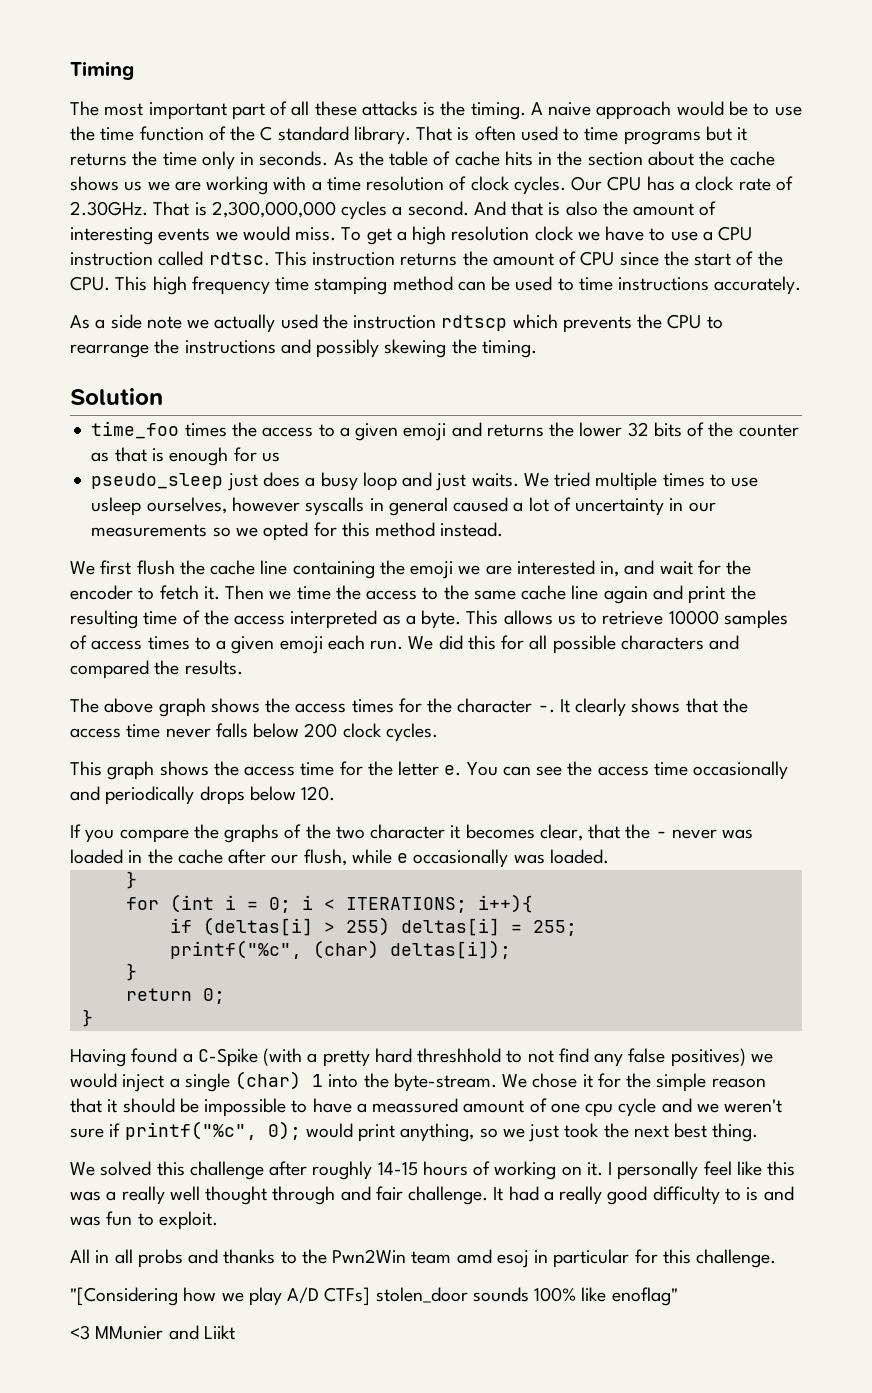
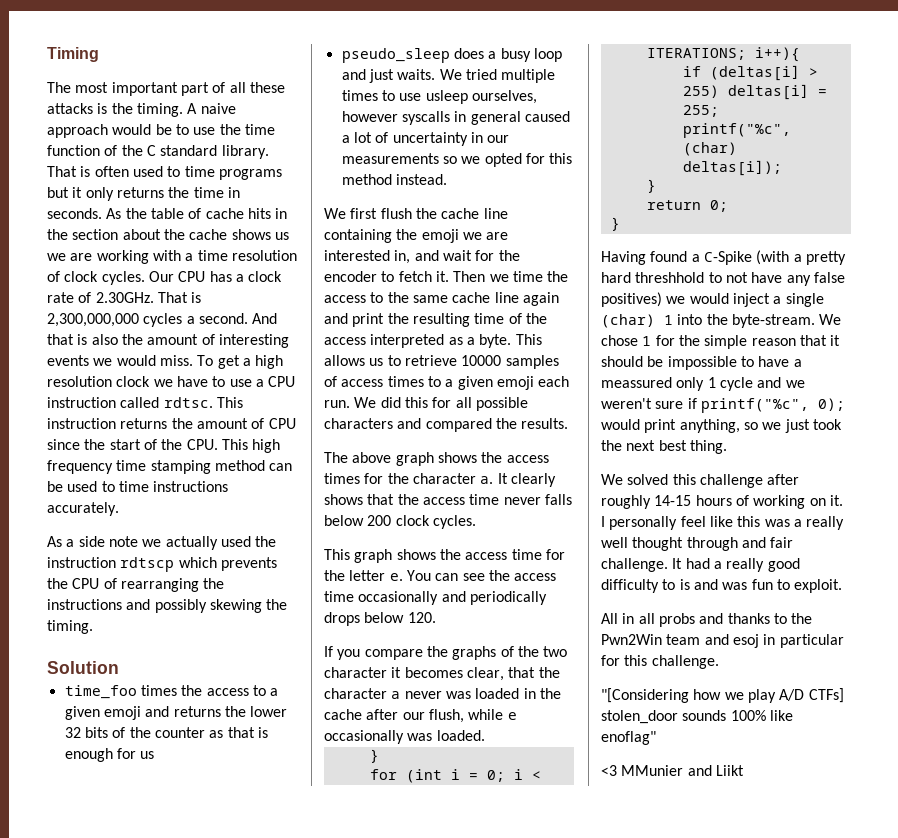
- That is often used to time programs but it returns the time only in seconds.
+ That is often used to time programs but it only returns the time in seconds.
- As a side note we actually used the instruction rdtscp which prevents the CPU to rearrange the instructions and possibly skewing the timing.
+ As a side note we actually used the instruction rdtscp which prevents the CPU of rearranging the instructions and possibly skewing the timing.
- pseudo_sleep just does a busy loop and just waits.
+ pseudo_sleep does a busy loop and just waits.
- The above graph shows the access times for the character -.
+ The above graph shows the access times for the character a.
- If you compare the graphs of the two character it becomes clear, that the - never was loaded in the cache after our flush, while e occasionally was loaded.
+ If you compare the graphs of the two character it becomes clear, that the character a never was loaded in the cache after our flush, while e occasionally was loaded.
- Having found a C-Spike (with a pretty hard threshhold to not find any false positives) we would inject a single (char) 1 into the byte-stream.
+ Having found a C-Spike (with a pretty hard threshhold to not have any false positives) we would inject a single (char) 1 into the byte-stream.
- We chose it for the simple reason that it should be impossible to have a meassured amount of one cpu cycle and we weren't sure if printf("%c", 0); would print anything, so we just took the next best thing.
+ We chose 1 for the simple reason that it should be impossible to have a meassured only 1 cycle and we weren't sure if printf("%c", 0); would print anything, so we just took the next best thing.
- All in all probs and thanks to the Pwn2Win team amd esoj in particular for this challenge.
+ All in all probs and thanks to the Pwn2Win team and esoj in particular for this challenge.

